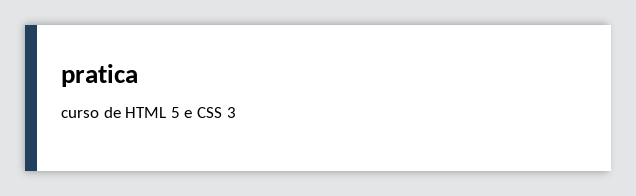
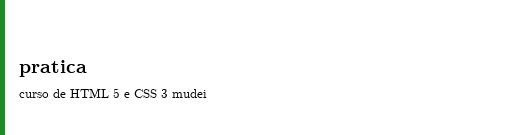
- curso de HTML 5 e CSS 3
+ curso de HTML 5 e CSS 3 mudei

